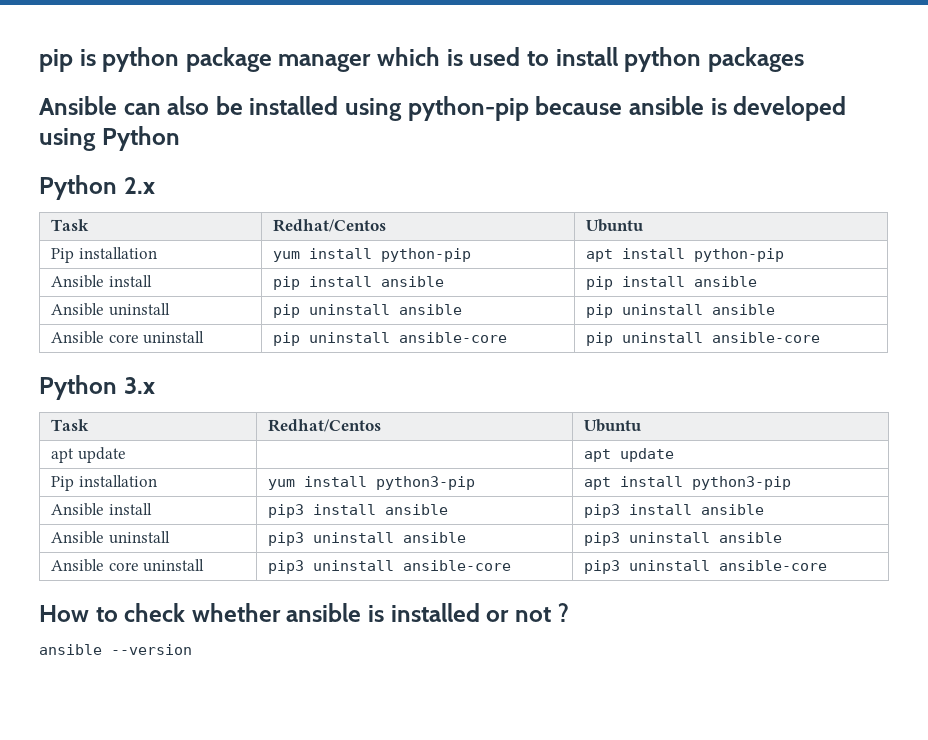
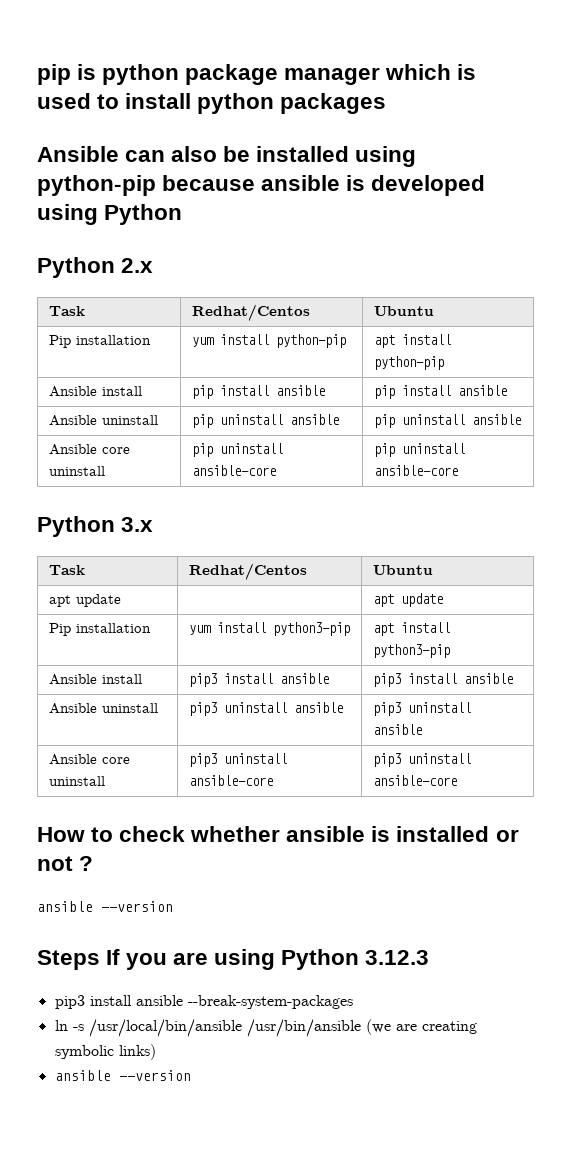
+ Steps If you are using Python 3.12.3
+ pip3 install ansible --break-system-packages
+ ln -s /usr/local/bin/ansible /usr/bin/ansible (we are creating symbolic links)
+ ansible --version

